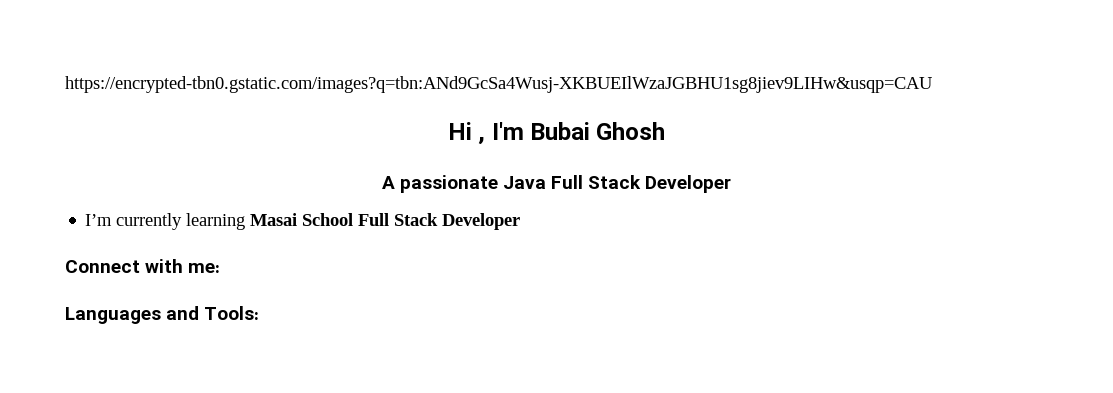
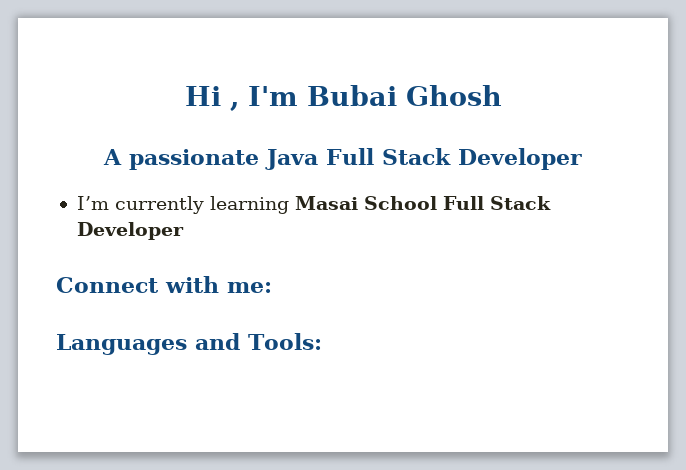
- https://encrypted-tbn0.gstatic.com/images?q=tbn:ANd9GcSa4Wusj-XKBUEIlWzaJGBHU1sg8jiev9LIHw&usqp=CAU

